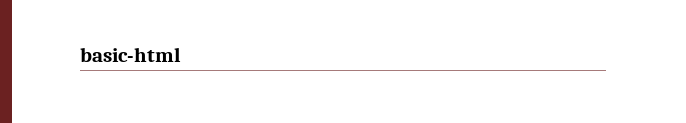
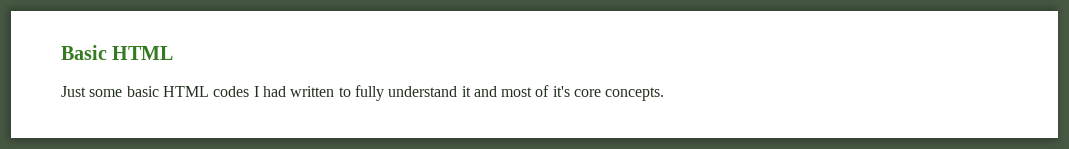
- basic-html
+ Basic HTML
+ Just some basic HTML codes I had written to fully understand it and most of it's core concepts.

